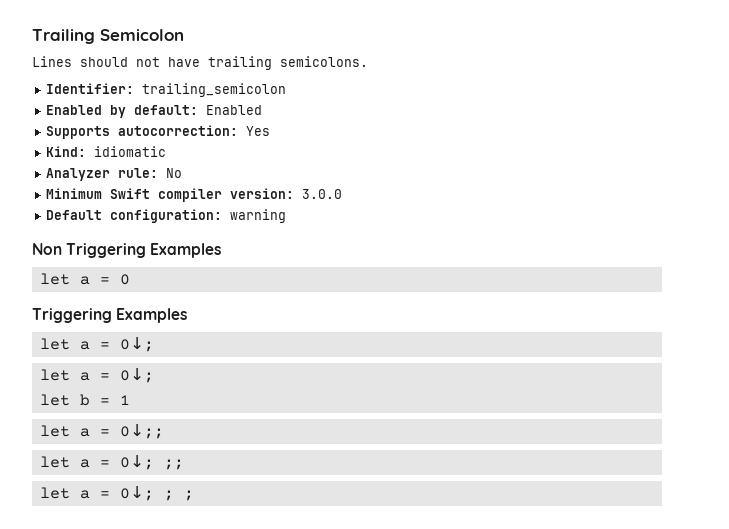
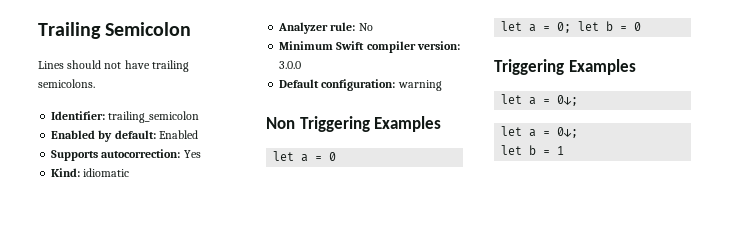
+ let a = 0; let b = 0
- let a = 0↓;;
- let a = 0↓; ;;
- let a = 0↓; ; ;

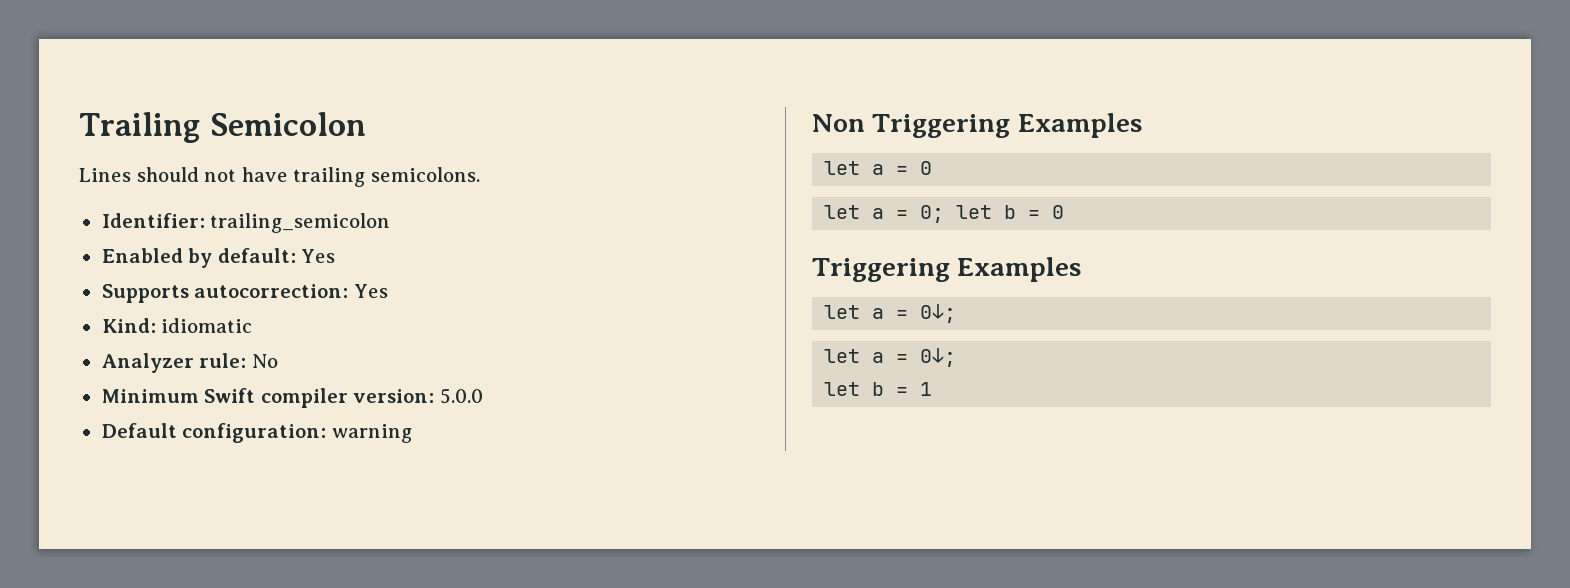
- Enabled by default: Enabled
+ Enabled by default: Yes
- Minimum Swift compiler version: 3.0.0
+ Minimum Swift compiler version: 5.0.0

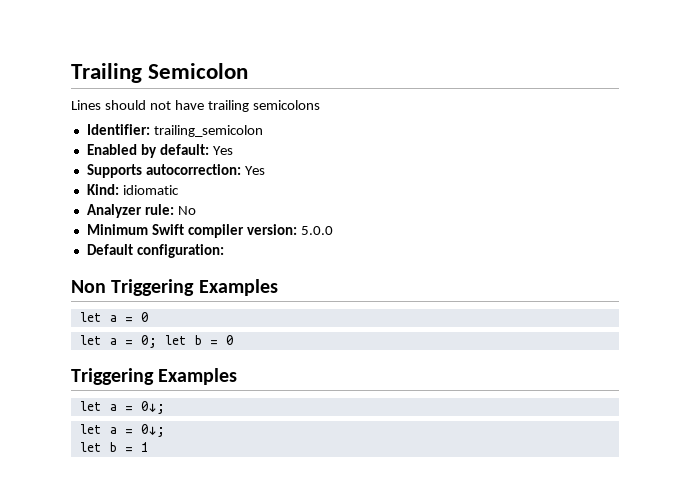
- Lines should not have trailing semicolons.
+ Lines should not have trailing semicolons
- Default configuration: warning
+ Default configuration:

